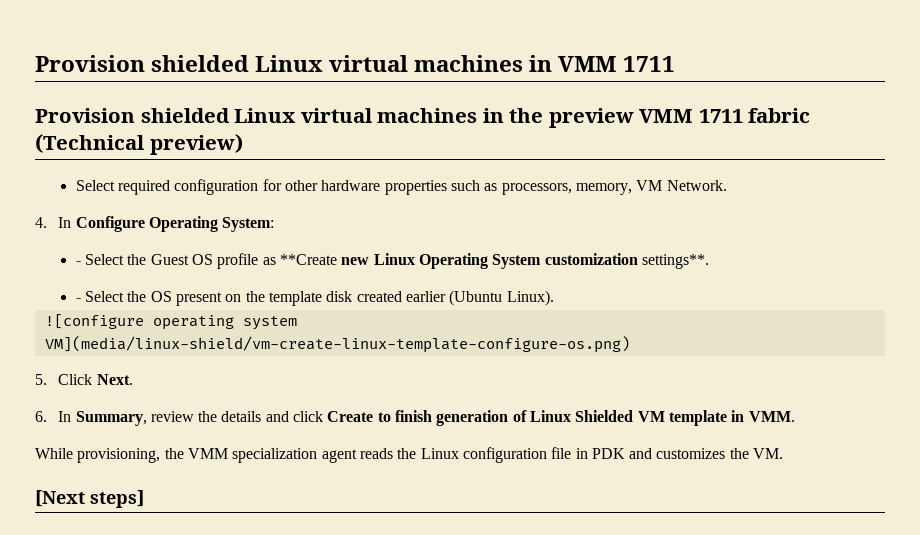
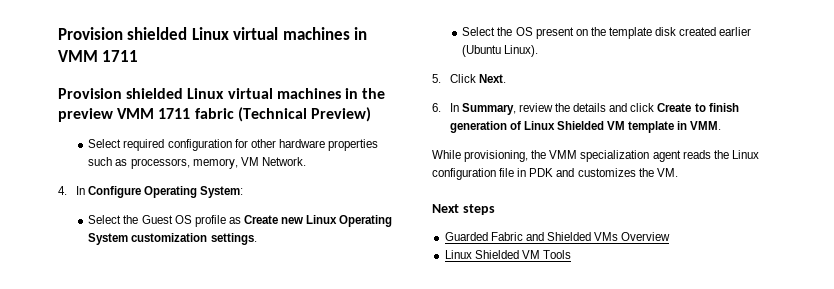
- Provision shielded Linux virtual machines in the preview VMM 1711 fabric (Technical preview)
+ Provision shielded Linux virtual machines in the preview VMM 1711 fabric (Technical Preview)
- - Select the Guest OS profile as **Create new Linux Operating System customization settings**.
- - Select the OS present on the template disk created earlier (Ubuntu Linux).
+ Select the Guest OS profile as Create new Linux Operating System customization settings.
+ Select the OS present on the template disk created earlier (Ubuntu Linux).
- ![configure operating system VM](media/linux-shield/vm-create-linux-template-configure-os.png)
- [Next steps]
+ Next steps
+ Guarded Fabric and Shielded VMs Overview
+ Linux Shielded VM Tools

